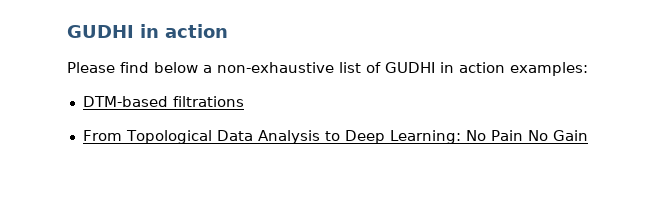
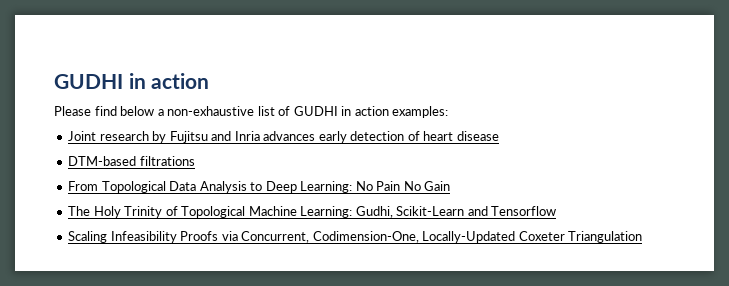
+ Joint research by Fujitsu and Inria advances early detection of heart disease
+ The Holy Trinity of Topological Machine Learning: Gudhi, Scikit-Learn and Tensorflow
+ Scaling Infeasibility Proofs via Concurrent, Codimension-One, Locally-Updated Coxeter Triangulation

